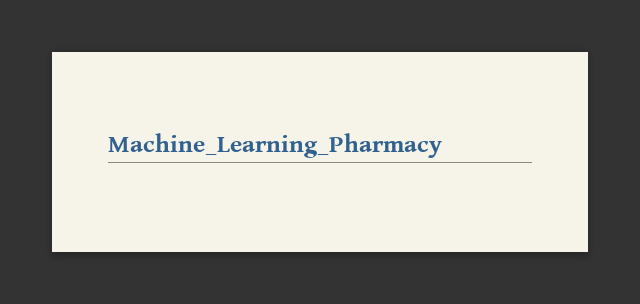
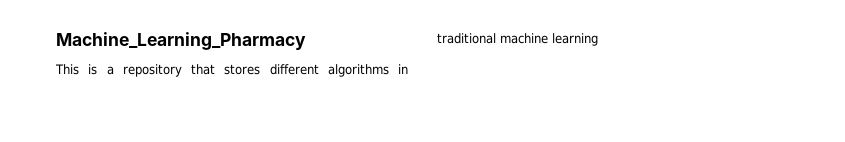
+ This is a repository that stores different algorithms in traditional machine learning

